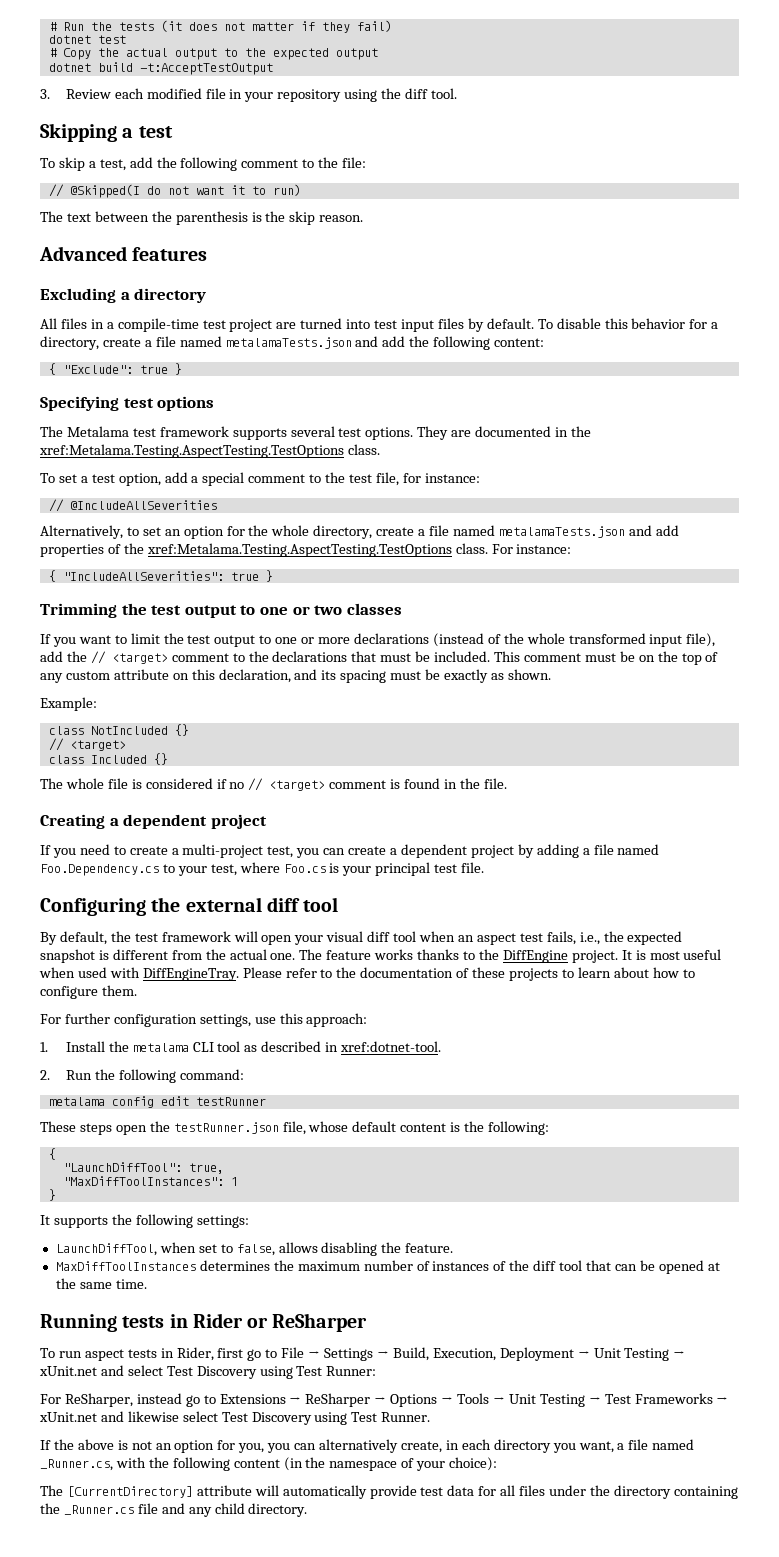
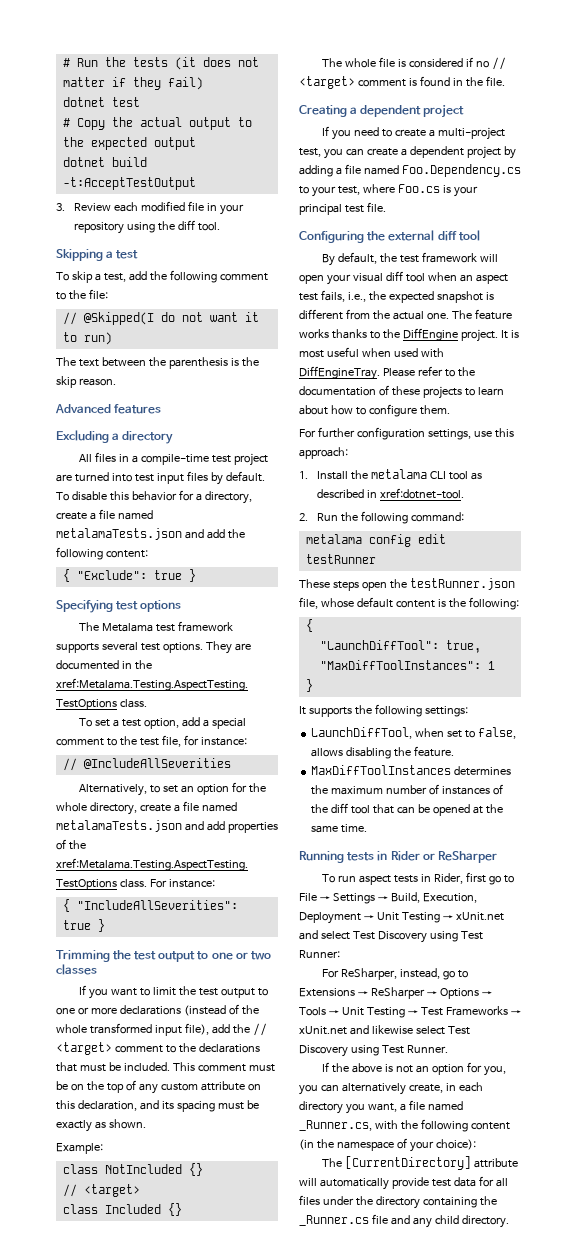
- For ReSharper, instead go to Extensions → ReSharper → Options → Tools → Unit Testing → Test Frameworks → xUnit.net and likewise select Test Discovery using Test Runner.
+ For ReSharper, instead, go to Extensions → ReSharper → Options → Tools → Unit Testing → Test Frameworks → xUnit.net and likewise select Test Discovery using Test Runner.

